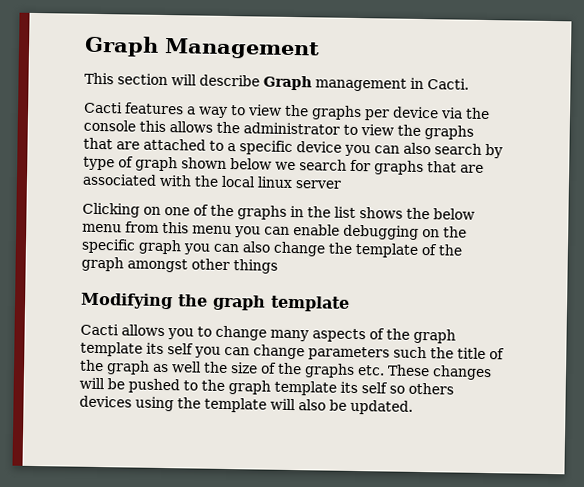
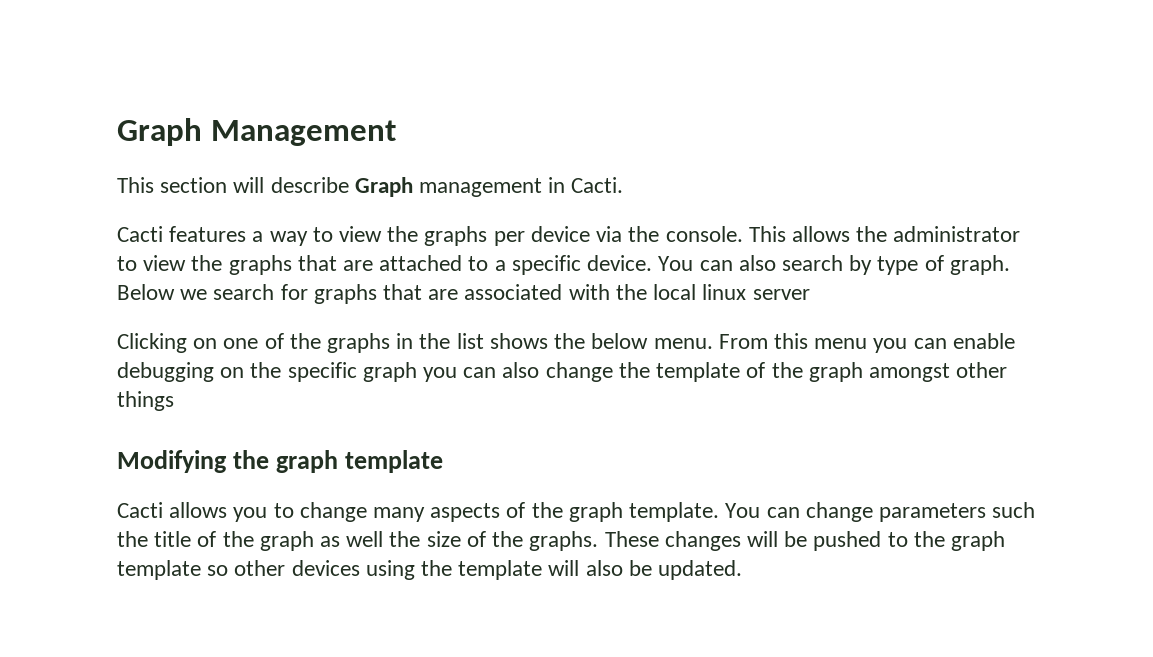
- Cacti features a way to view the graphs per device via the console this allows the administrator to view the graphs that are attached to a specific device you can also search by type of graph shown below we search for graphs that are associated with the local linux server
+ Cacti features a way to view the graphs per device via the console. This allows the administrator to view the graphs that are attached to a specific device. You can also search by type of graph. Below we search for graphs that are associated with the local linux server
- Clicking on one of the graphs in the list shows the below menu from this menu you can enable debugging on the specific graph you can also change the template of the graph amongst other things
+ Clicking on one of the graphs in the list shows the below menu. From this menu you can enable debugging on the specific graph you can also change the template of the graph amongst other things
- Cacti allows you to change many aspects of the graph template its self you can change parameters such the title of the graph as well the size of the graphs etc. These changes will be pushed to the graph template its self so others devices using the template will also be updated.
+ Cacti allows you to change many aspects of the graph template. You can change parameters such the title of the graph as well the size of the graphs. These changes will be pushed to the graph template so other devices using the template will also be updated.

